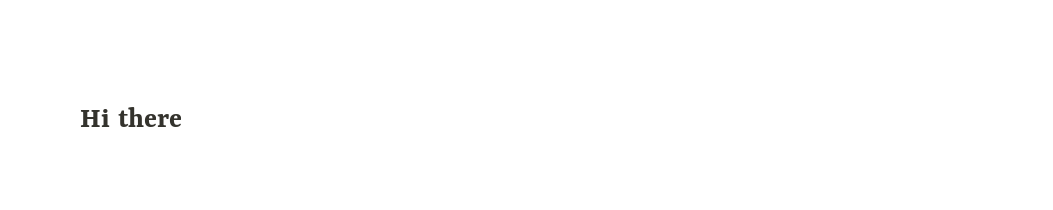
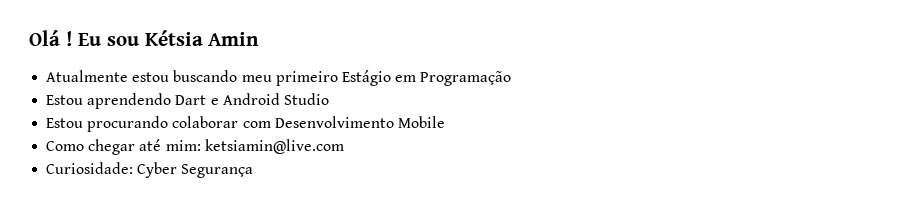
- Hi there
+ Olá ! Eu sou Kétsia Amin
+ Atualmente estou buscando meu primeiro Estágio em Programação
+ Estou aprendendo Dart e Android Studio
+ Estou procurando colaborar com Desenvolvimento Mobile
+ Como chegar até mim: ketsiamin@live.com
+ Curiosidade: Cyber Segurança

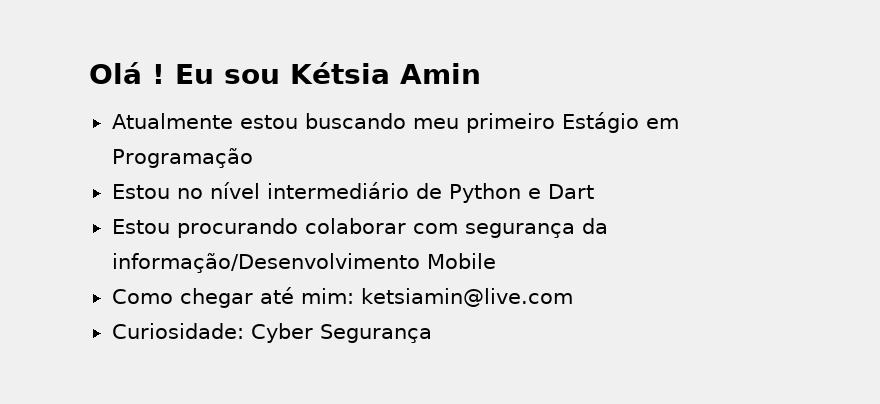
- Estou aprendendo Dart e Android Studio
+ Estou no nível intermediário de Python e Dart
- Estou procurando colaborar com Desenvolvimento Mobile
+ Estou procurando colaborar com segurança da informação/Desenvolvimento Mobile

